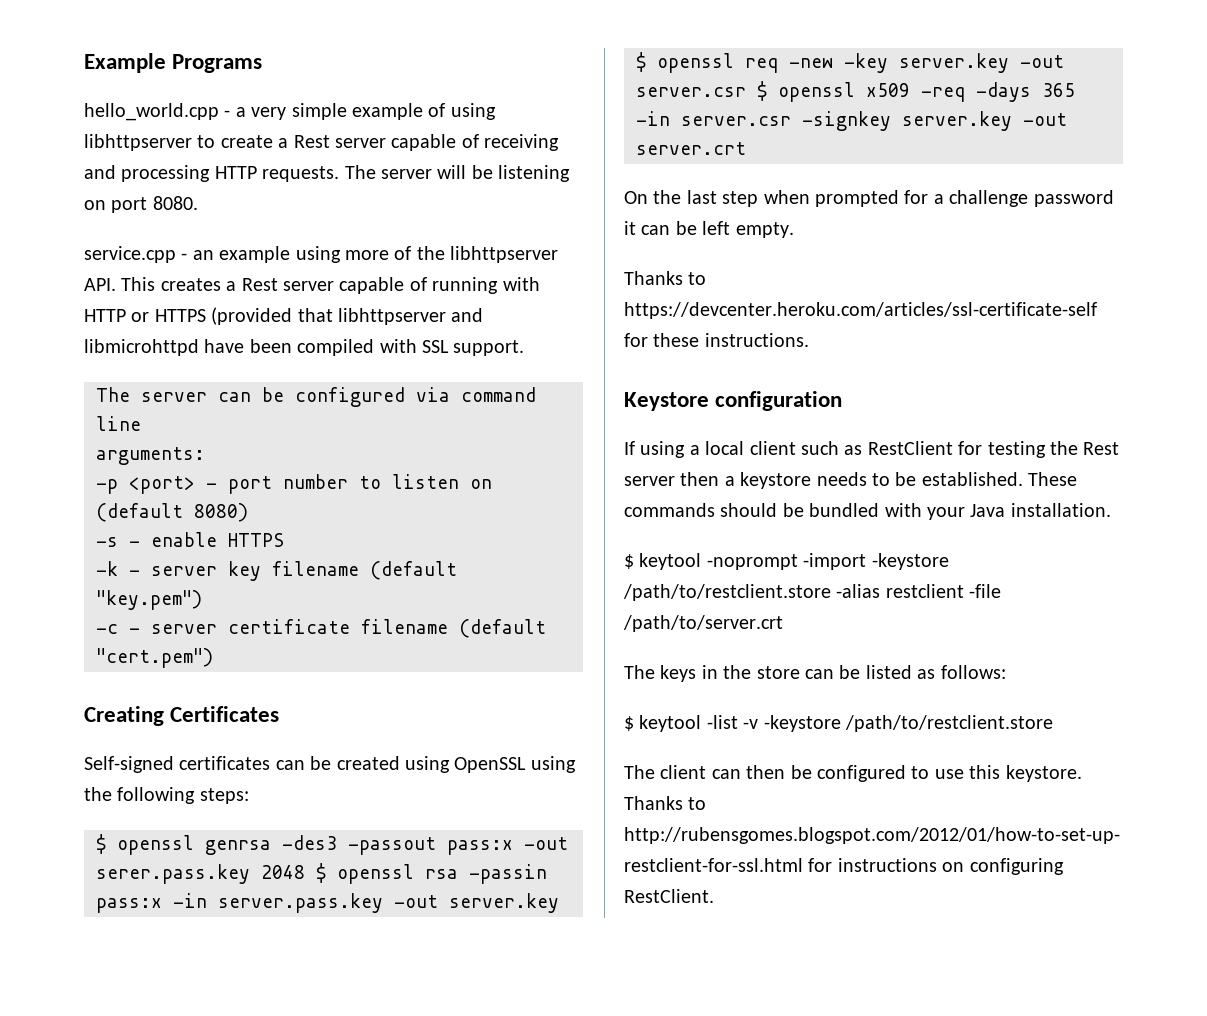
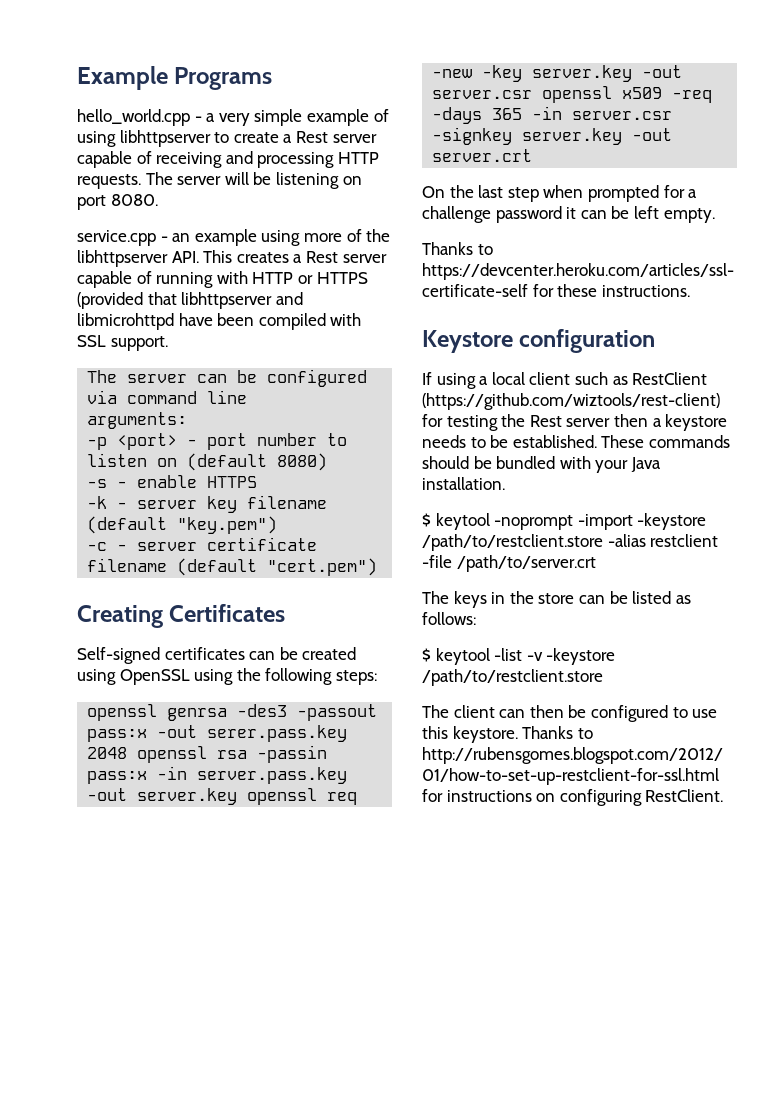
- $ openssl genrsa -des3 -passout pass:x -out serer.pass.key 2048 $ openssl rsa -passin pass:x -in server.pass.key -out server.key $ openssl req -new -key server.key -out server.csr $ openssl x509 -req -days 365 -in server.csr -signkey server.key -out server.crt
+ openssl genrsa -des3 -passout pass:x -out serer.pass.key 2048 openssl rsa -passin pass:x -in server.pass.key -out server.key openssl req -new -key server.key -out server.csr openssl x509 -req -days 365 -in server.csr -signkey server.key -out server.crt
- If using a local client such as RestClient for testing the Rest server then a keystore needs to be established.
+ If using a local client such as RestClient (https://github.com/wiztools/rest-client) for testing the Rest server then a keystore needs to be established.

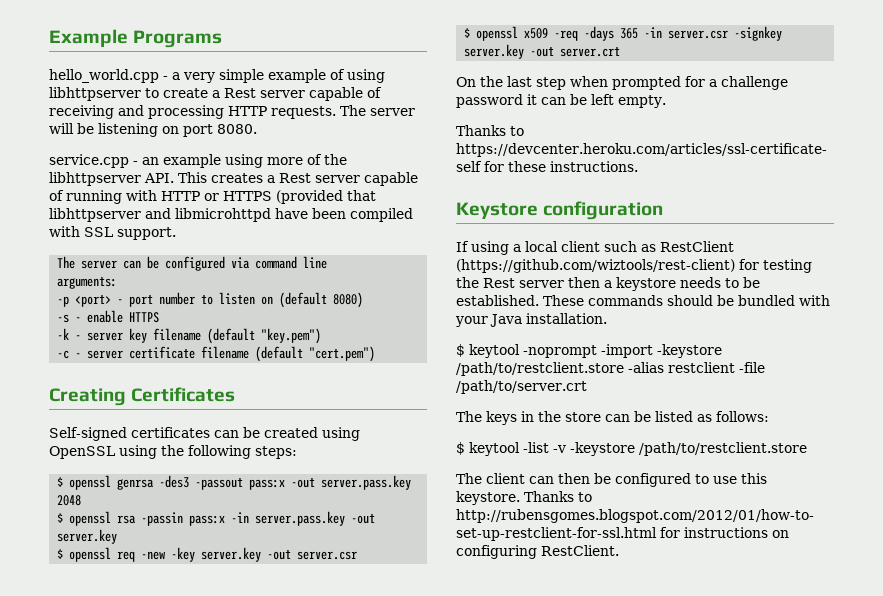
- openssl genrsa -des3 -passout pass:x -out serer.pass.key 2048 openssl rsa -passin pass:x -in server.pass.key -out server.key openssl req -new -key server.key -out server.csr openssl x509 -req -days 365 -in server.csr -signkey server.key -out server.crt
+ $ openssl genrsa -des3 -passout pass:x -out server.pass.key 2048
+ $ openssl rsa -passin pass:x -in server.pass.key -out server.key
+ $ openssl req -new -key server.key -out server.csr
+ $ openssl x509 -req -days 365 -in server.csr -signkey server.key -out server.crt

